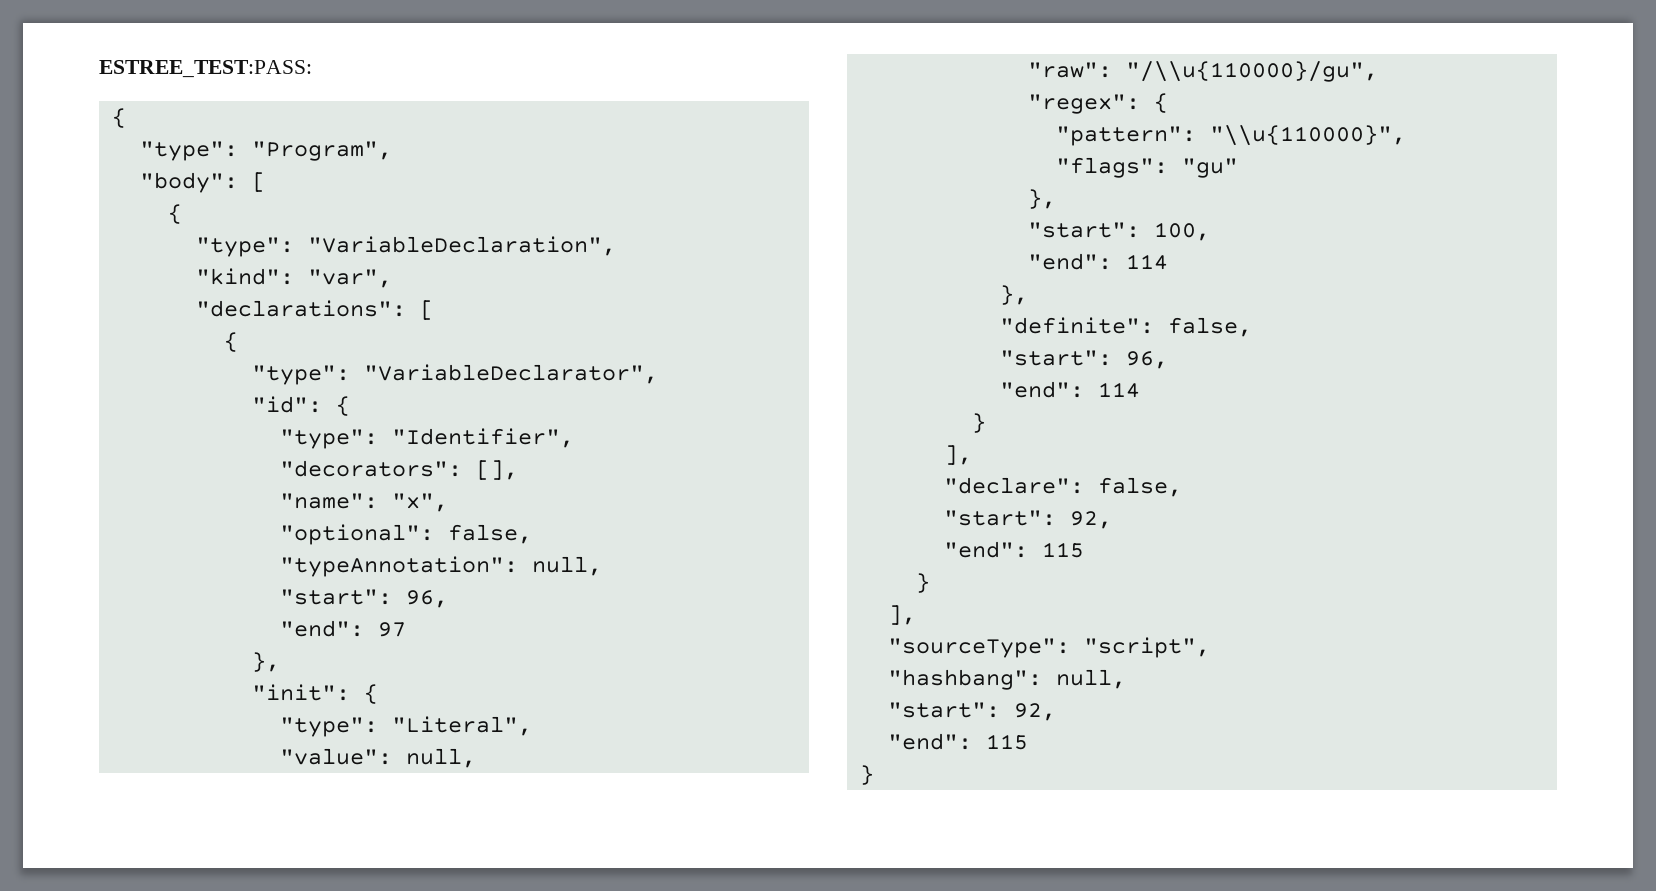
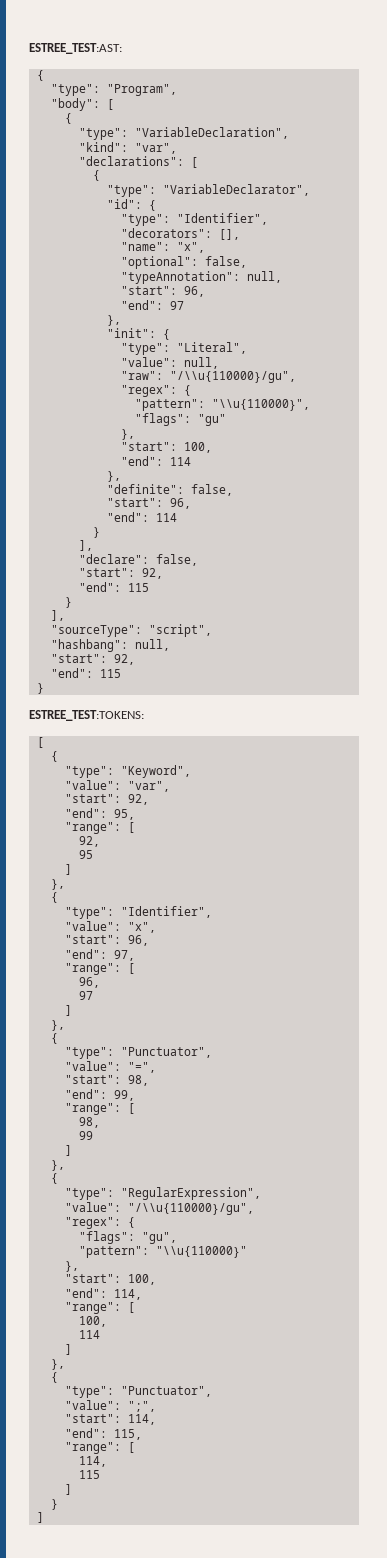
- ESTREE_TEST:PASS:
+ ESTREE_TEST:AST:
+ ESTREE_TEST:TOKENS:
+ [
+ {
+ "type": "Keyword",
+ "value": "var",
+ "start": 92,
+ "end": 95,
+ "range": [
+ 92,
+ 95
+ ]
+ },
+ {
+ "type": "Identifier",
+ "value": "x",
+ "start": 96,
+ "end": 97,
+ "range": [
+ 96,
+ 97
+ ]
+ },
+ {
+ "type": "Punctuator",
+ "value": "=",
+ "start": 98,
+ "end": 99,
+ "range": [
+ 98,
+ 99
+ ]
+ },
+ {
+ "type": "RegularExpression",
+ "value": "/\\u{110000}/gu",
+ "regex": {
+ "flags": "gu",
+ "pattern": "\\u{110000}"
+ },
+ "start": 100,
+ "end": 114,
+ "range": [
+ 100,
+ 114
+ ]
+ },
+ {
+ "type": "Punctuator",
+ "value": ";",
+ "start": 114,
+ "end": 115,
+ "range": [
+ 114,
+ 115
+ ]
+ }
+ ]

